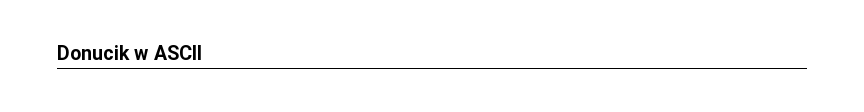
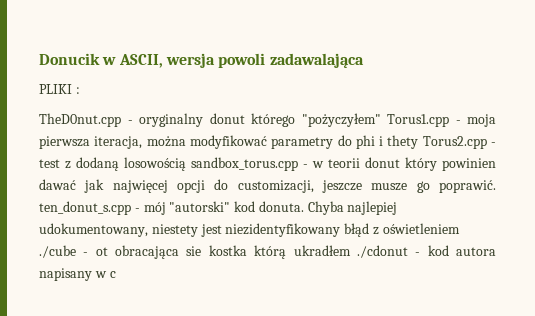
- Donucik w ASCII
+ Donucik w ASCII, wersja powoli zadawalająca
+ PLIKI :
+ TheD0nut.cpp - oryginalny donut którego "pożyczyłem" Torus1.cpp - moja pierwsza iteracja, można modyfikować parametry do phi i thety Torus2.cpp - test z dodaną losowością sandbox_torus.cpp - w teorii donut który powinien dawać jak najwięcej opcji do customizacji, jeszcze musze go poprawić. ten_donut_s.cpp - mój "autorski" kod donuta. Chyba najlepiej udokumentowany, niestety jest niezidentyfikowany błąd z oświetleniem ./cube - ot obracająca sie kostka którą ukradłem ./cdonut - kod autora napisany w c

